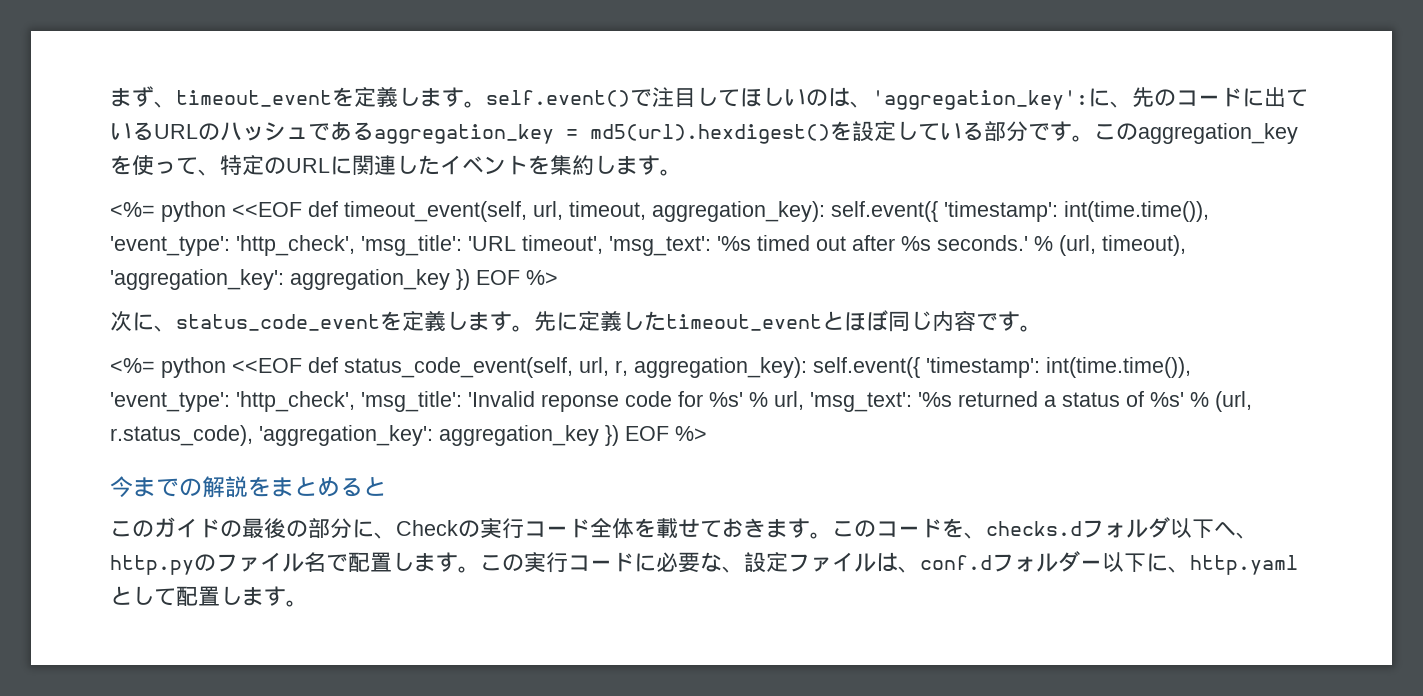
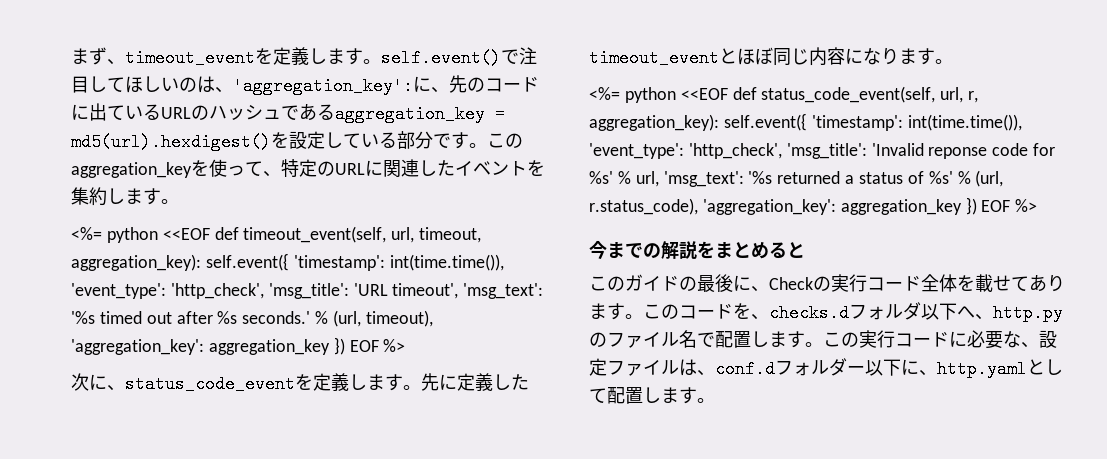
- 先に定義したtimeout_eventとほぼ同じ内容です。
+ 先に定義したtimeout_eventとほぼ同じ内容になります。
- このガイドの最後の部分に、Checkの実行コード全体を載せておきます。
+ このガイドの最後に、Checkの実行コード全体を載せてあります。

